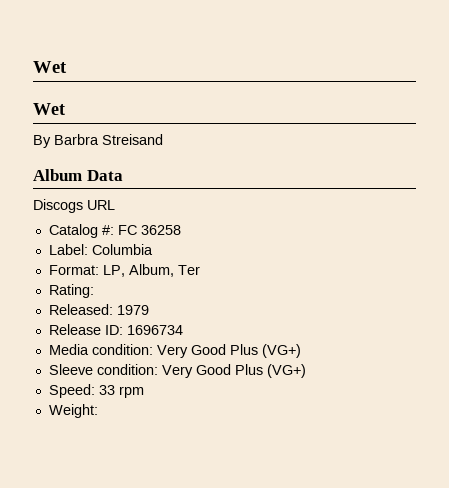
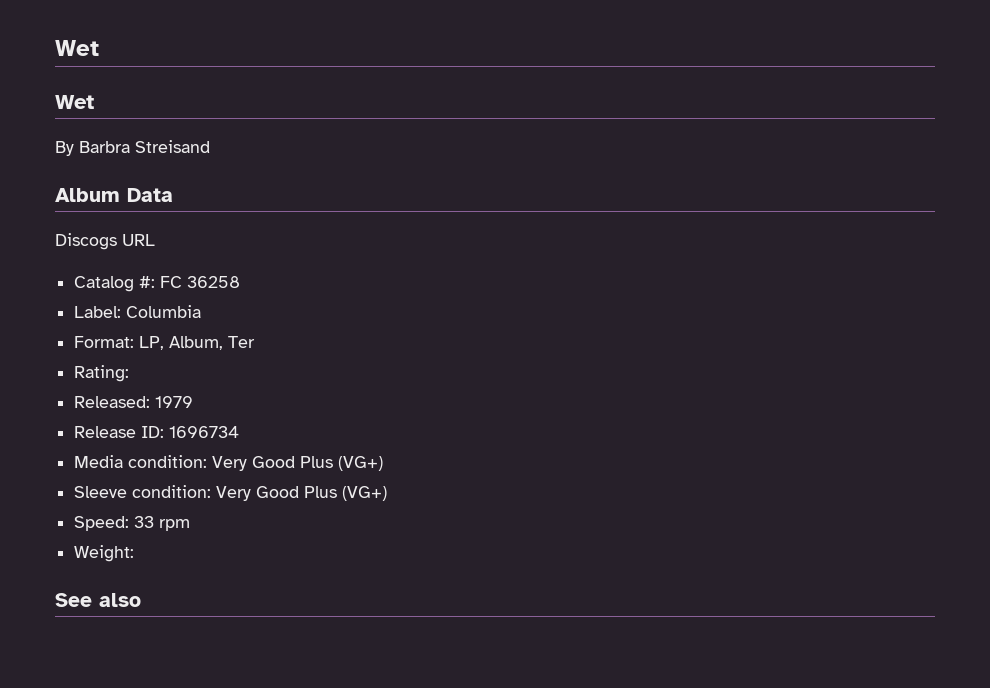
+ See also

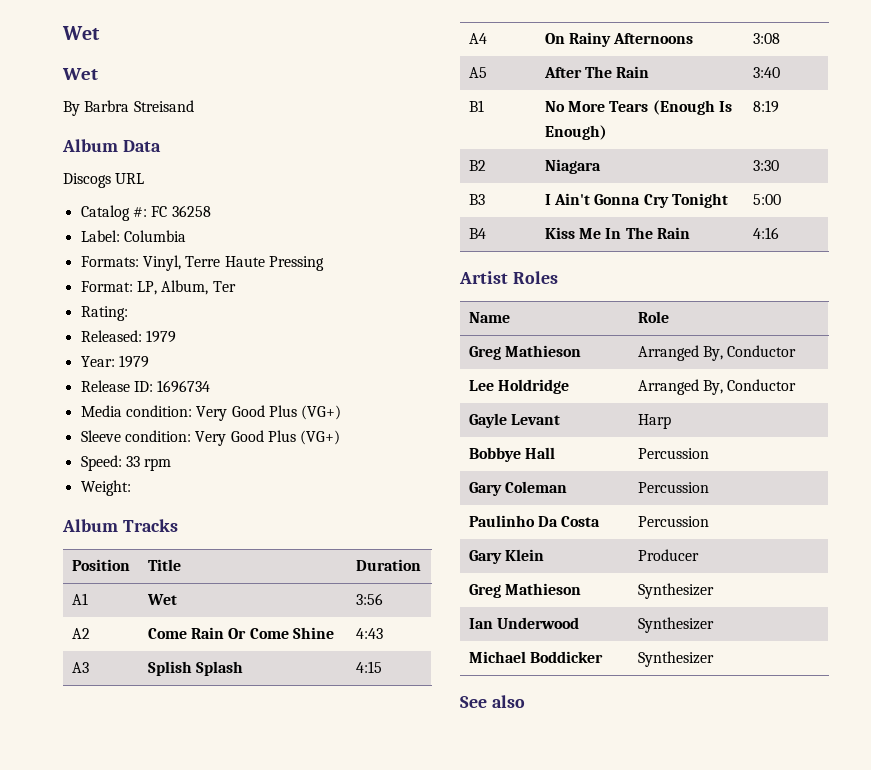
+ Formats: Vinyl, Terre Haute Pressing
+ Year: 1979
+ Album Tracks
+ Position | Title | Duration
+ A1 | Wet | 3:56
+ A2 | Come Rain Or Come Shine | 4:43
+ A3 | Splish Splash | 4:15
+ A4 | On Rainy Afternoons | 3:08
+ A5 | After The Rain | 3:40
+ B1 | No More Tears (Enough Is Enough) | 8:19
+ B2 | Niagara | 3:30
+ B3 | I Ain't Gonna Cry Tonight | 5:00
+ B4 | Kiss Me In The Rain | 4:16
+ Artist Roles
+ Name | Role
+ Greg Mathieson | Arranged By, Conductor
+ Lee Holdridge | Arranged By, Conductor
+ Gayle Levant | Harp
+ Bobbye Hall | Percussion
+ Gary Coleman | Percussion
+ Paulinho Da Costa | Percussion
+ Gary Klein | Producer
+ Greg Mathieson | Synthesizer
+ Ian Underwood | Synthesizer
+ Michael Boddicker | Synthesizer

